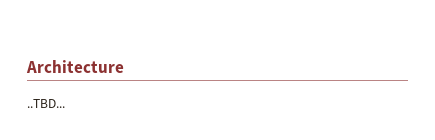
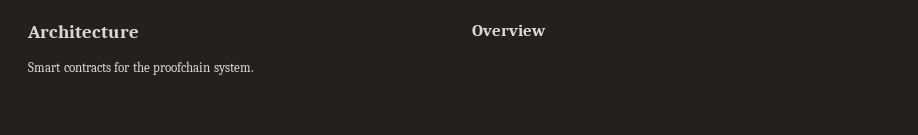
- ..TBD...
+ Smart contracts for the proofchain system.
+ Overview

